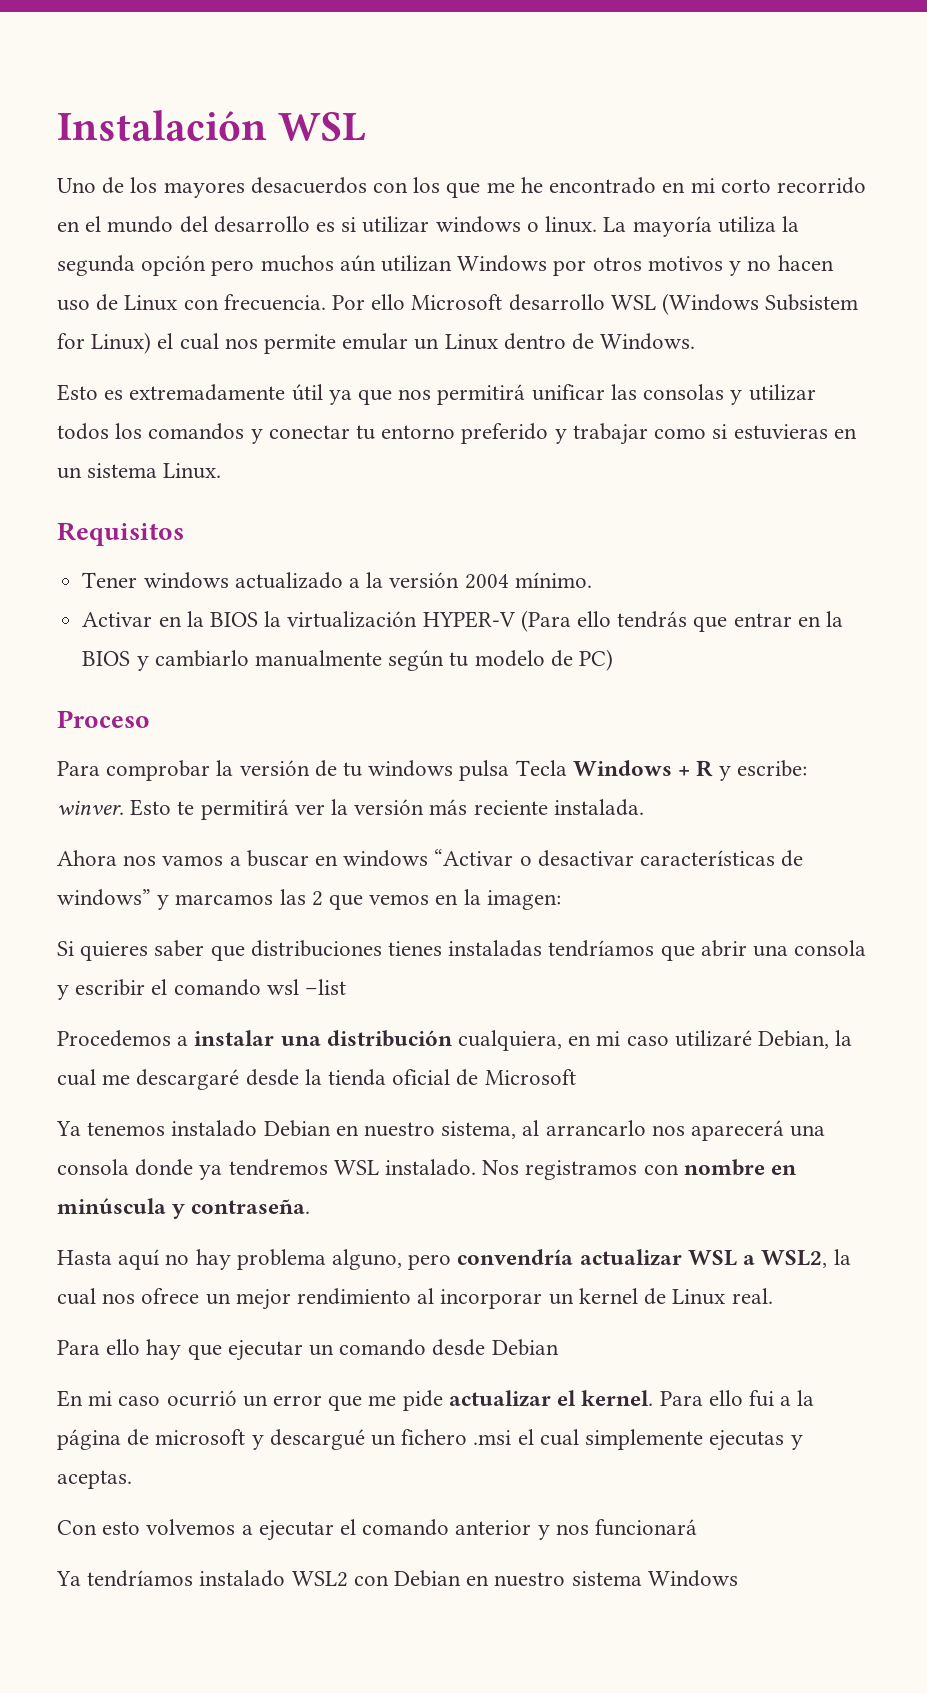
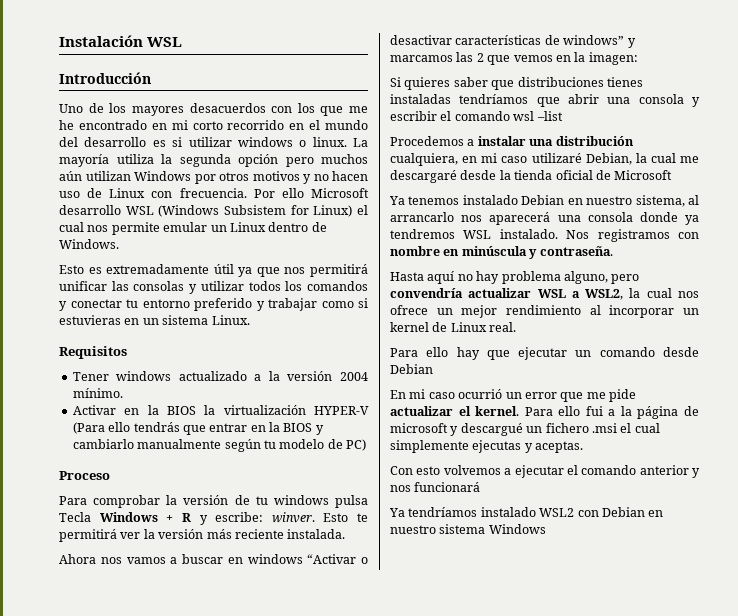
+ Introducción

